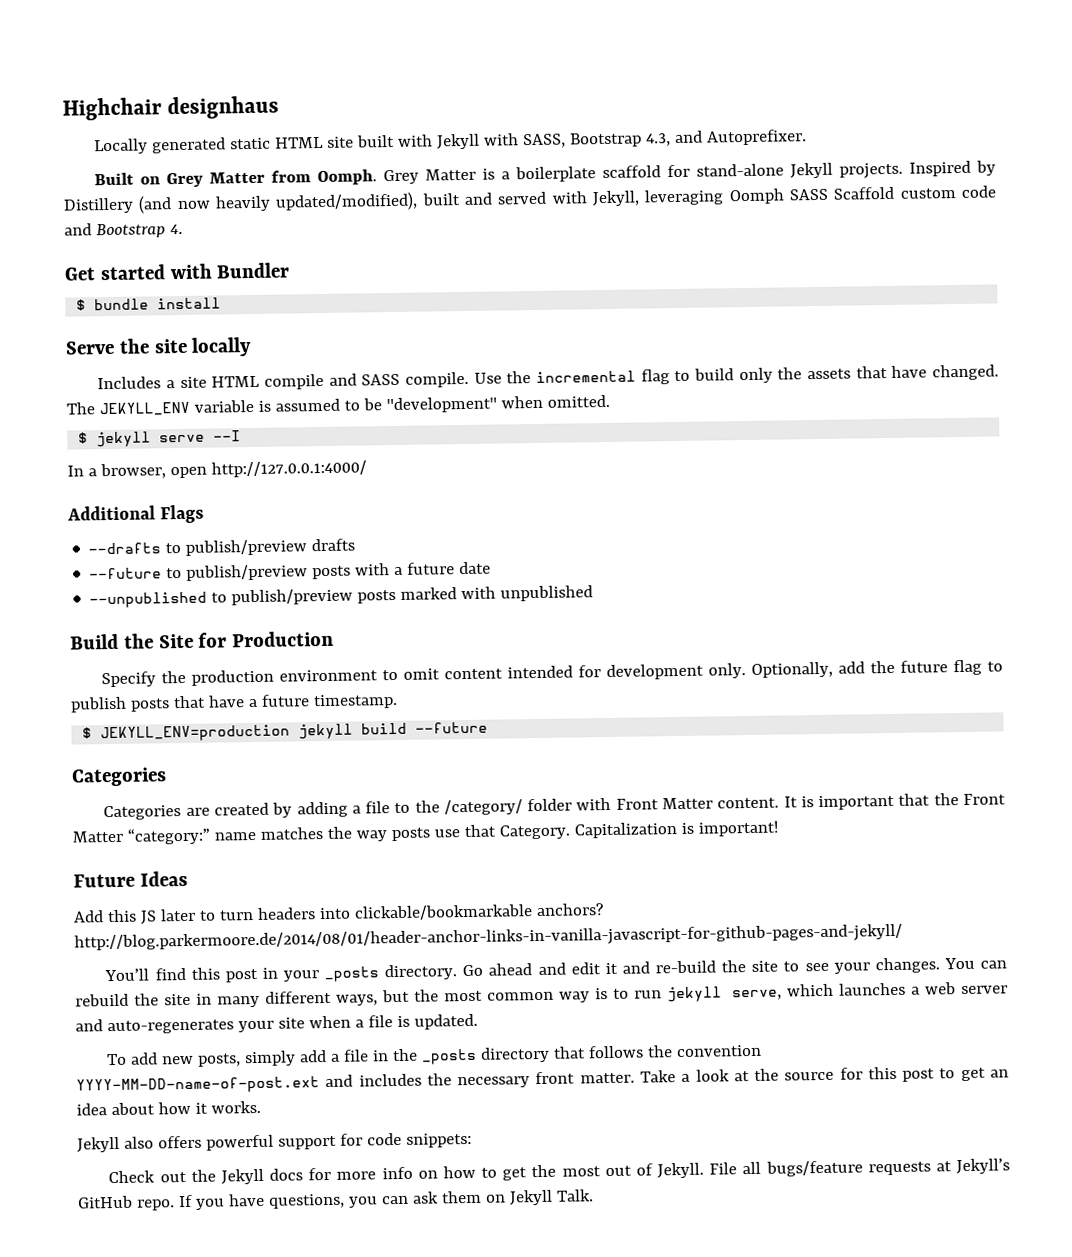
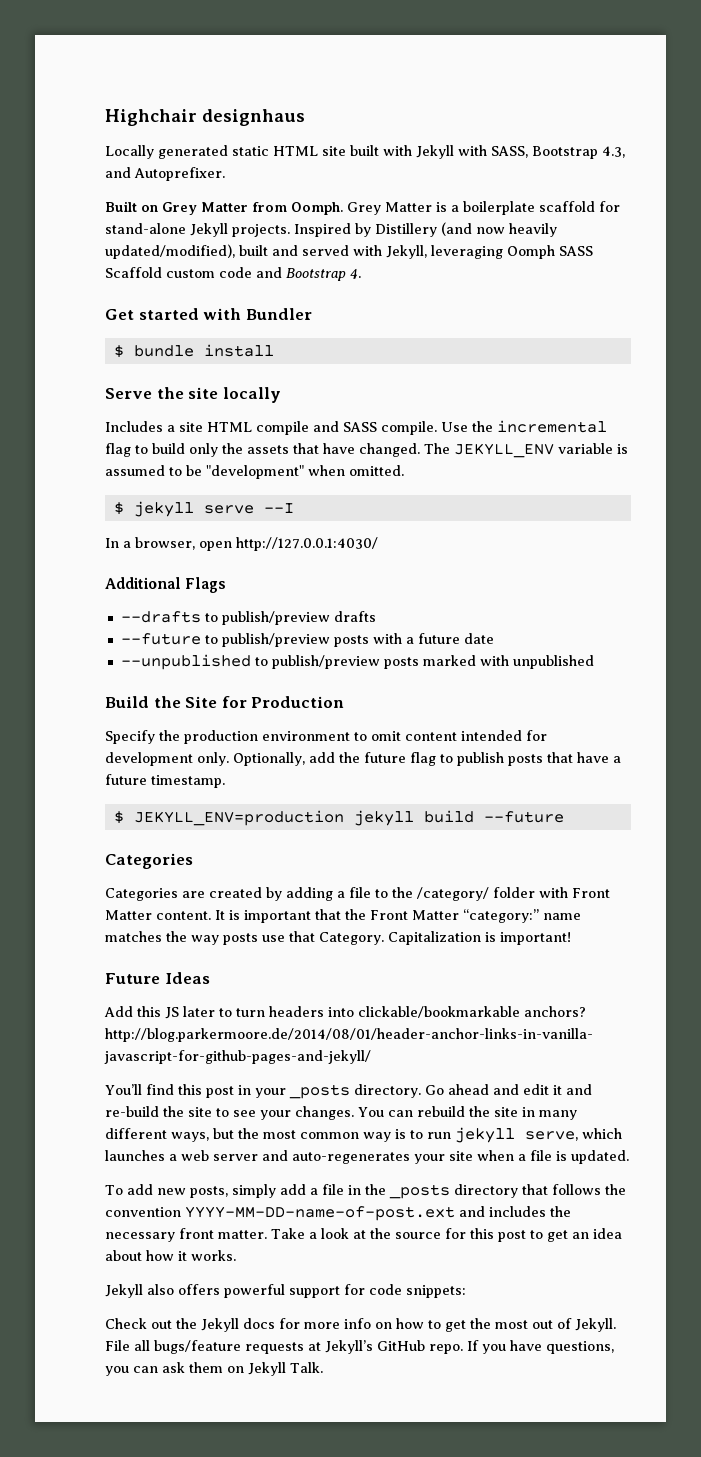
- In a browser, open http://127.0.0.1:4000/
+ In a browser, open http://127.0.0.1:4030/

